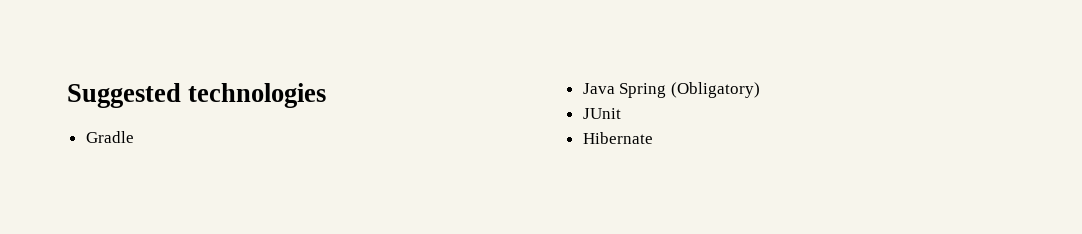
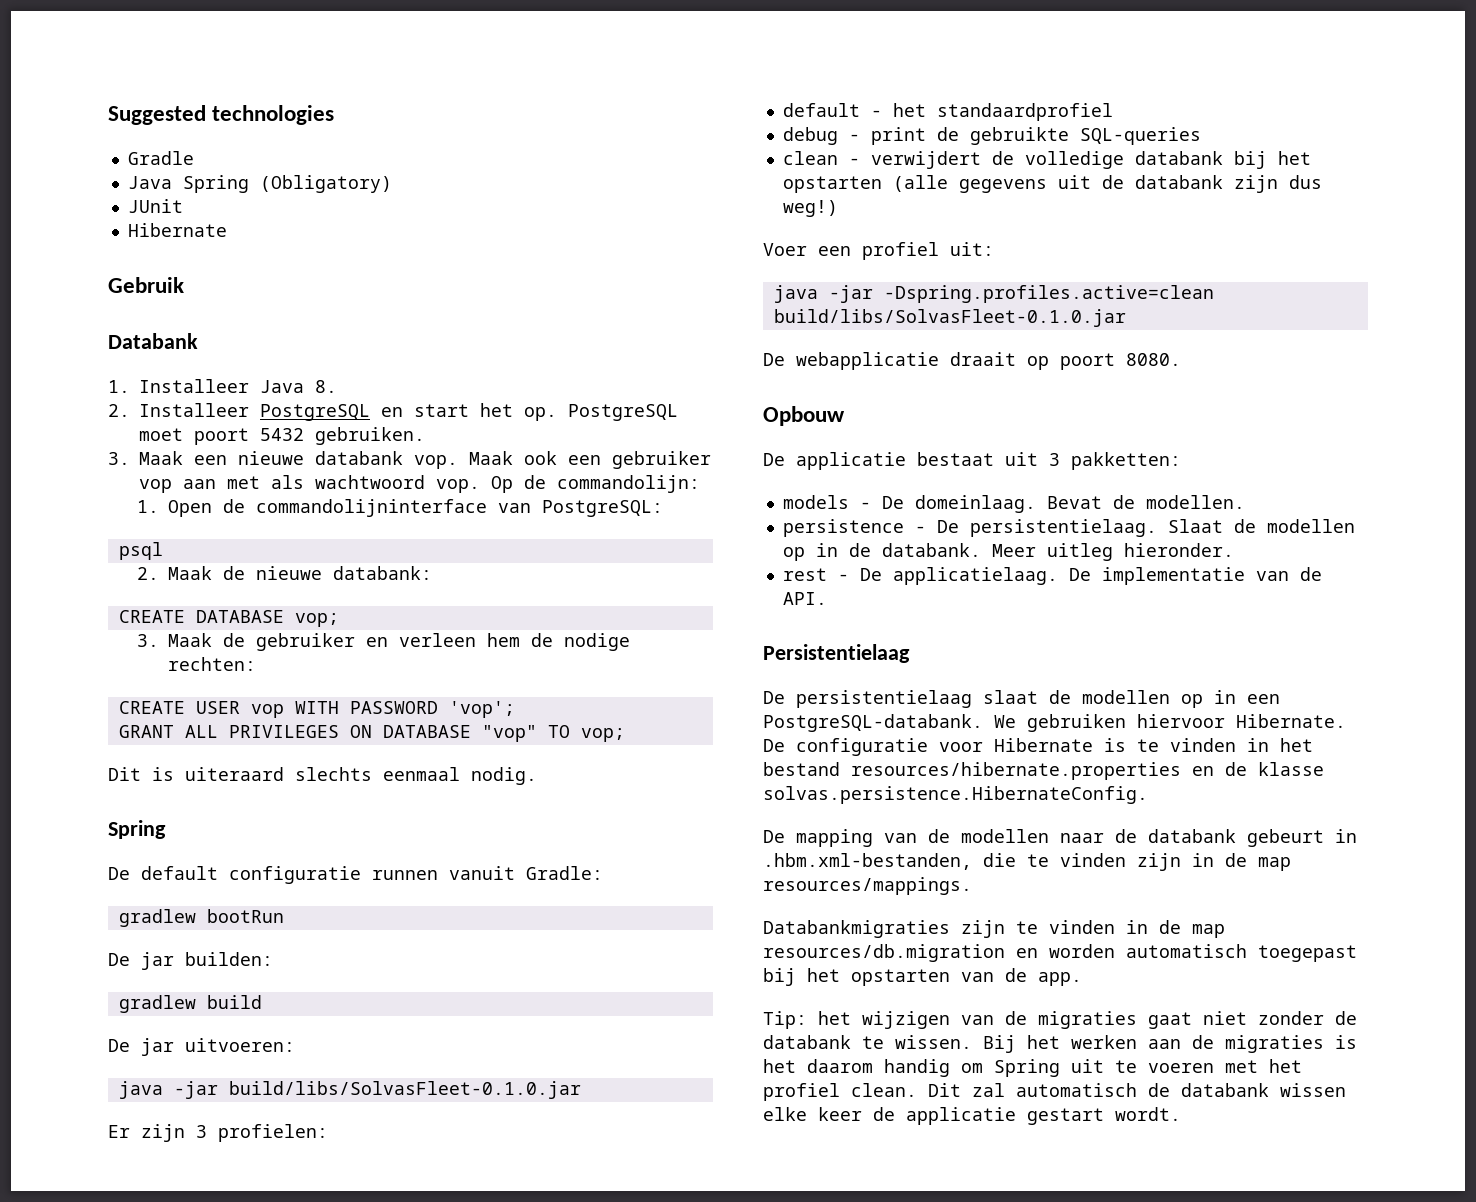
+ Gebruik
+ Databank
+ 1. Installeer Java 8.
+ 2. Installeer PostgreSQL en start het op. PostgreSQL moet poort 5432 gebruiken.
+ 3. Maak een nieuwe databank vop. Maak ook een gebruiker vop aan met als wachtwoord vop. Op de commandolijn:
+ 1. Open de commandolijninterface van PostgreSQL:
+ psql
+ 2. Maak de nieuwe databank:
+ CREATE DATABASE vop;
+ 3. Maak de gebruiker en verleen hem de nodige rechten:
+ CREATE USER vop WITH PASSWORD 'vop';
+ GRANT ALL PRIVILEGES ON DATABASE "vop" TO vop;
+ Dit is uiteraard slechts eenmaal nodig.
+ Spring
+ De default configuratie runnen vanuit Gradle:
+ gradlew bootRun
+ De jar builden:
+ gradlew build
+ De jar uitvoeren:
+ java -jar build/libs/SolvasFleet-0.1.0.jar
+ Er zijn 3 profielen:
+ default - het standaardprofiel
+ debug - print de gebruikte SQL-queries
+ clean - verwijdert de volledige databank bij het opstarten (alle gegevens uit de databank zijn dus weg!)
+ Voer een profiel uit:
+ java -jar -Dspring.profiles.active=clean build/libs/SolvasFleet-0.1.0.jar
+ De webapplicatie draait op poort 8080.
+ Opbouw
+ De applicatie bestaat uit 3 pakketten:
+ models - De domeinlaag. Bevat de modellen.
+ persistence - De persistentielaag. Slaat de modellen op in de databank. Meer uitleg hieronder.
+ rest - De applicatielaag. De implementatie van de API.
+ Persistentielaag
+ De persistentielaag slaat de modellen op in een PostgreSQL-databank. We gebruiken hiervoor Hibernate. De configuratie voor Hibernate is te vinden in het bestand resources/hibernate.properties en de klasse solvas.persistence.HibernateConfig.
+ De mapping van de modellen naar de databank gebeurt in .hbm.xml-bestanden, die te vinden zijn in de map resources/mappings.
+ Databankmigraties zijn te vinden in de map resources/db.migration en worden automatisch toegepast bij het opstarten van de app.
+ Tip: het wijzigen van de migraties gaat niet zonder de databank te wissen. Bij het werken aan de migraties is het daarom handig om Spring uit te voeren met het profiel clean. Dit zal automatisch de databank wissen elke keer de applicatie gestart wordt.

